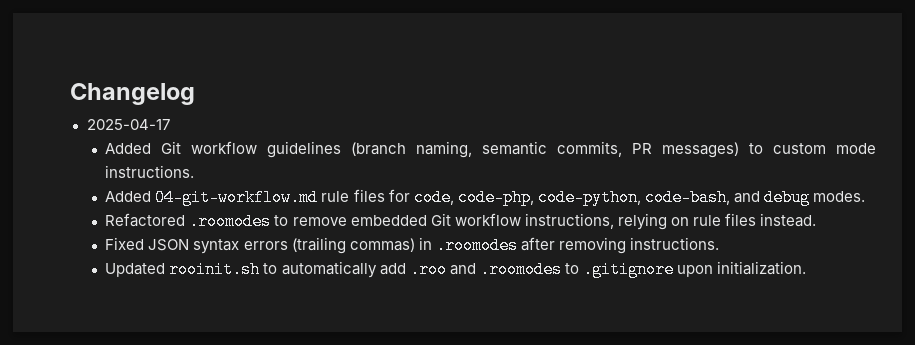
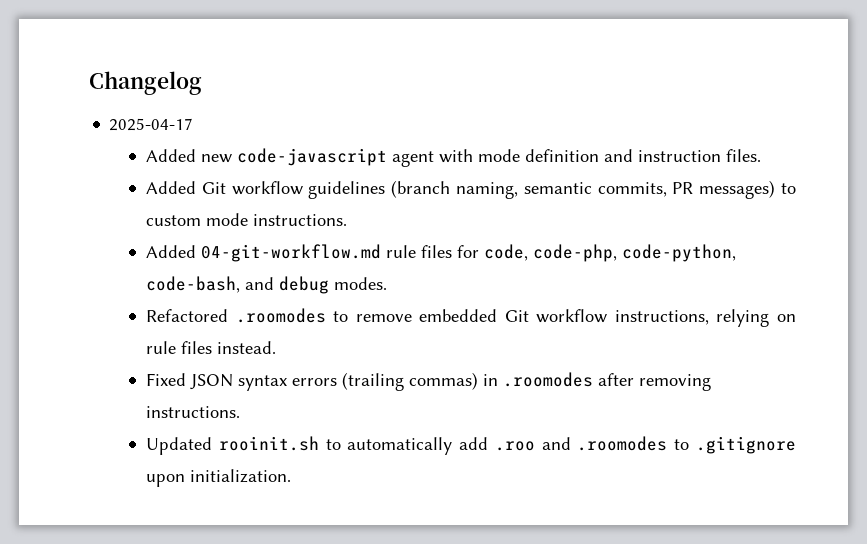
+ Added new code-javascript agent with mode definition and instruction files.

